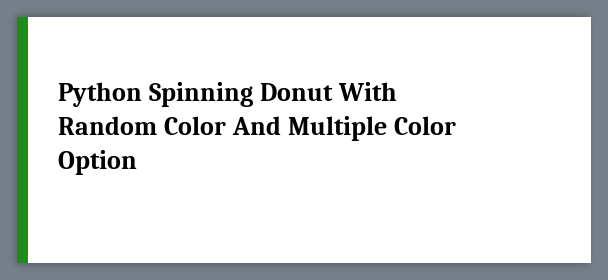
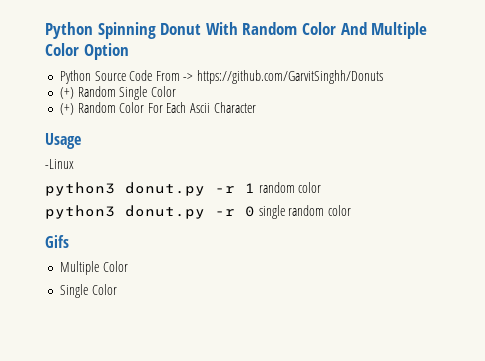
+ Python Source Code From -> https://github.com/GarvitSinghh/Donuts
+ (+) Random Single Color
+ (+) Random Color For Each Ascii Character
+ Usage
+ -Linux
+ python3 donut.py -r 1 random color
+ python3 donut.py -r 0 single random color
+ Gifs
+ Multiple Color
+ Single Color

